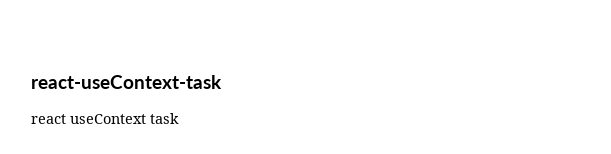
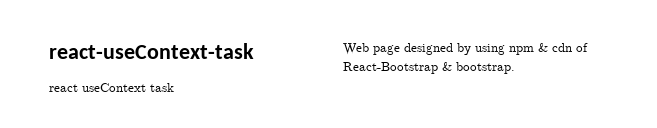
+ Web page designed by using npm & cdn of React-Bootstrap & bootstrap.

